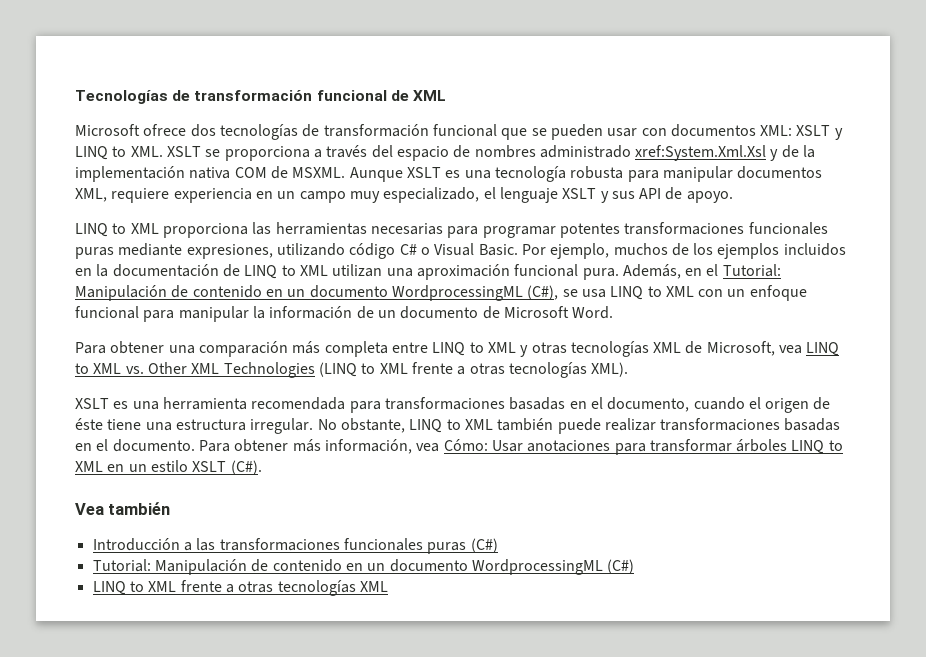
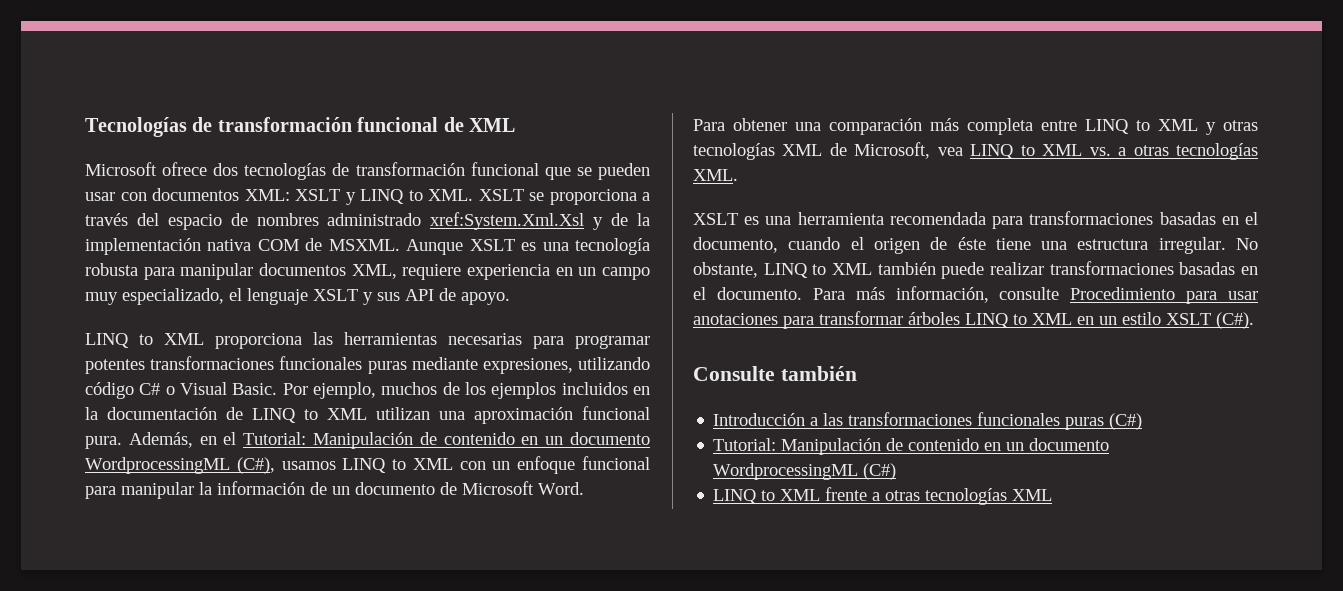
- Además, en el Tutorial: Manipulación de contenido en un documento WordprocessingML (C#), se usa LINQ to XML con un enfoque funcional para manipular la información de un documento de Microsoft Word.
+ Además, en el Tutorial: Manipulación de contenido en un documento WordprocessingML (C#), usamos LINQ to XML con un enfoque funcional para manipular la información de un documento de Microsoft Word.
- Para obtener una comparación más completa entre LINQ to XML y otras tecnologías XML de Microsoft, vea LINQ to XML vs. Other XML Technologies (LINQ to XML frente a otras tecnologías XML).
+ Para obtener una comparación más completa entre LINQ to XML y otras tecnologías XML de Microsoft, vea LINQ to XML vs. a otras tecnologías XML.
- Para obtener más información, vea Cómo: Usar anotaciones para transformar árboles LINQ to XML en un estilo XSLT (C#).
+ Para más información, consulte Procedimiento para usar anotaciones para transformar árboles LINQ to XML en un estilo XSLT (C#).
- Vea también
+ Consulte también

